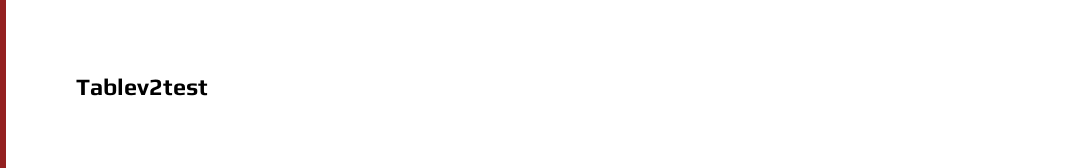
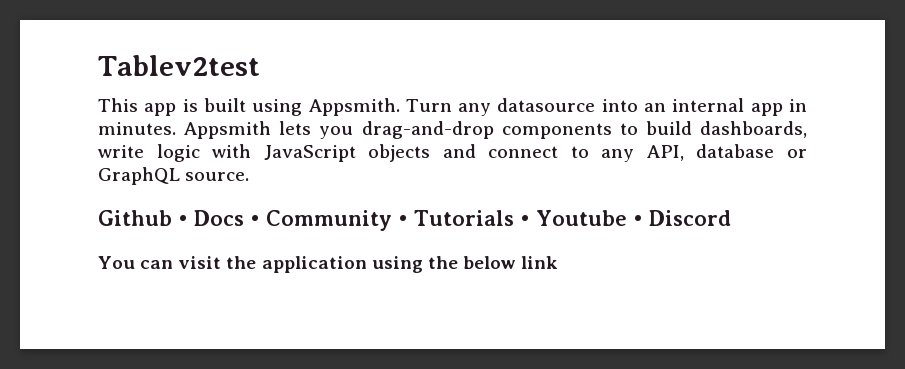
+ This app is built using Appsmith. Turn any datasource into an internal app in minutes. Appsmith lets you drag-and-drop components to build dashboards, write logic with JavaScript objects and connect to any API, database or GraphQL source.
+ Github • Docs • Community • Tutorials • Youtube • Discord
+ You can visit the application using the below link

